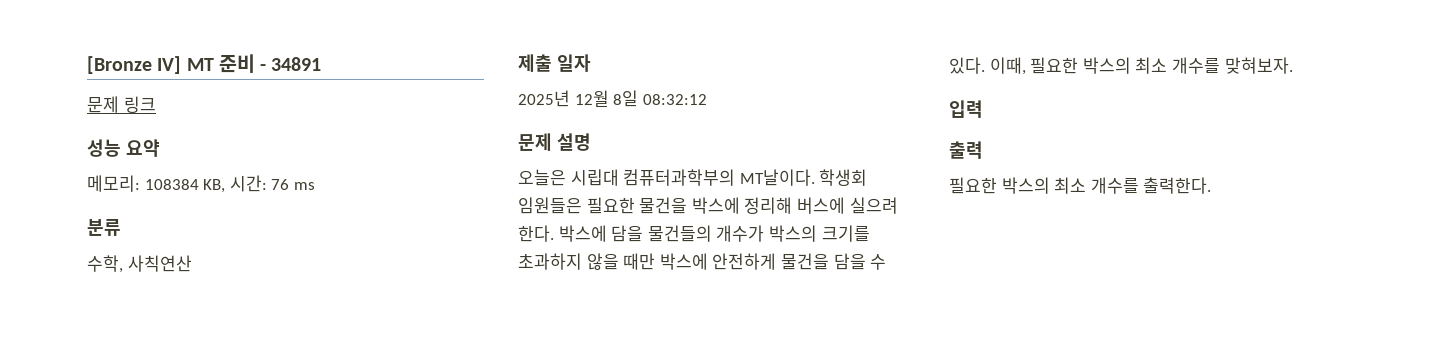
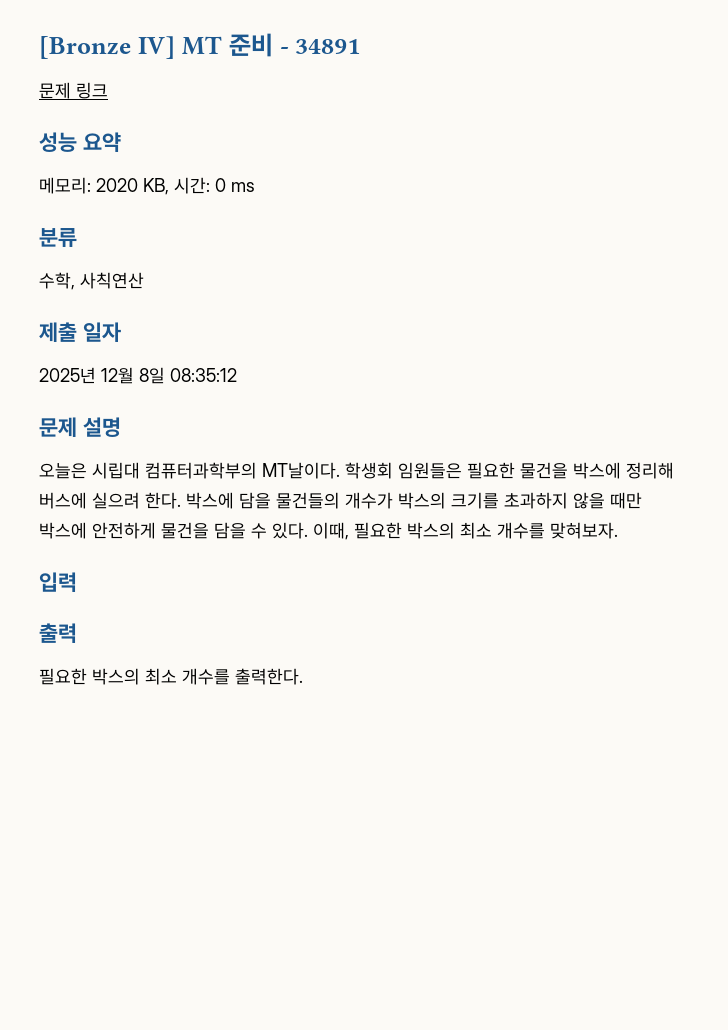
- 메모리: 108384 KB, 시간: 76 ms
+ 메모리: 2020 KB, 시간: 0 ms
- 2025년 12월 8일 08:32:12
+ 2025년 12월 8일 08:35:12

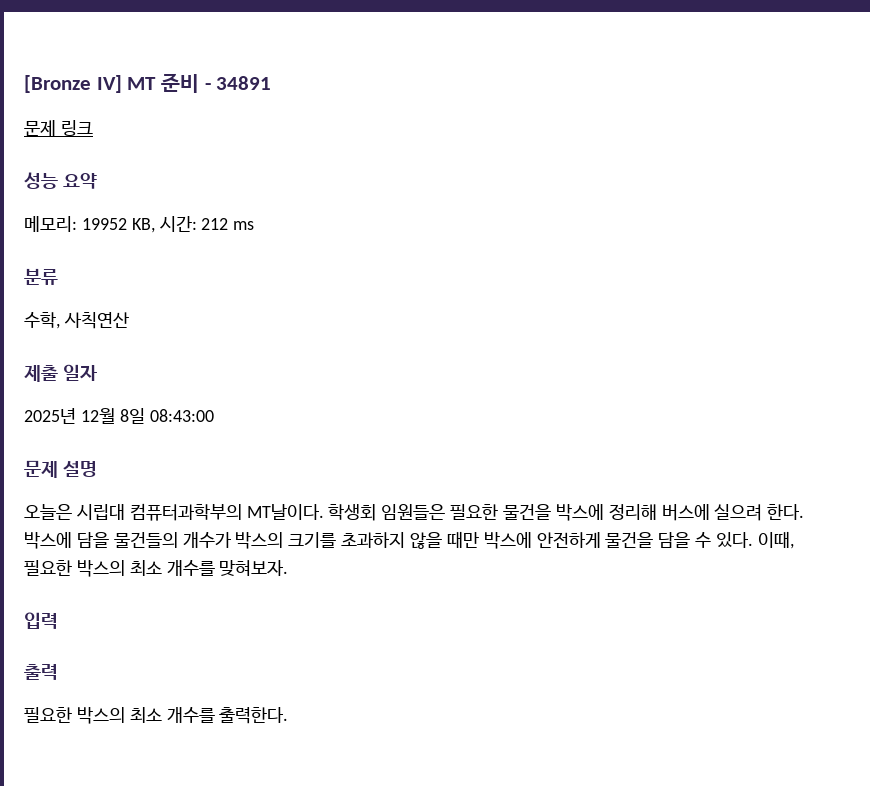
- 메모리: 2020 KB, 시간: 0 ms
+ 메모리: 19952 KB, 시간: 212 ms
- 2025년 12월 8일 08:35:12
+ 2025년 12월 8일 08:43:00

